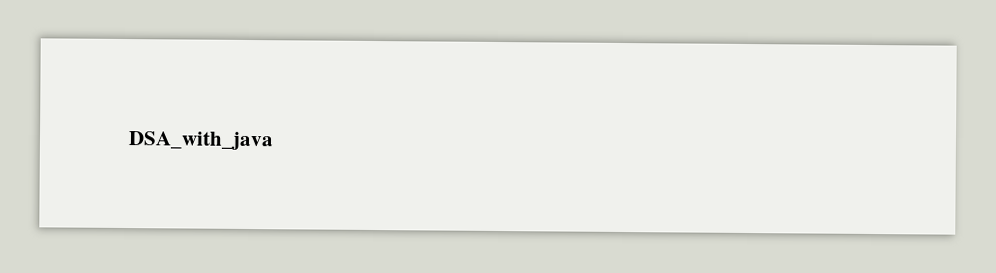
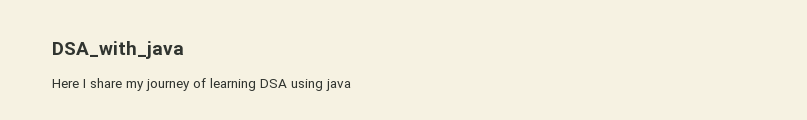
+ Here I share my journey of learning DSA using java

